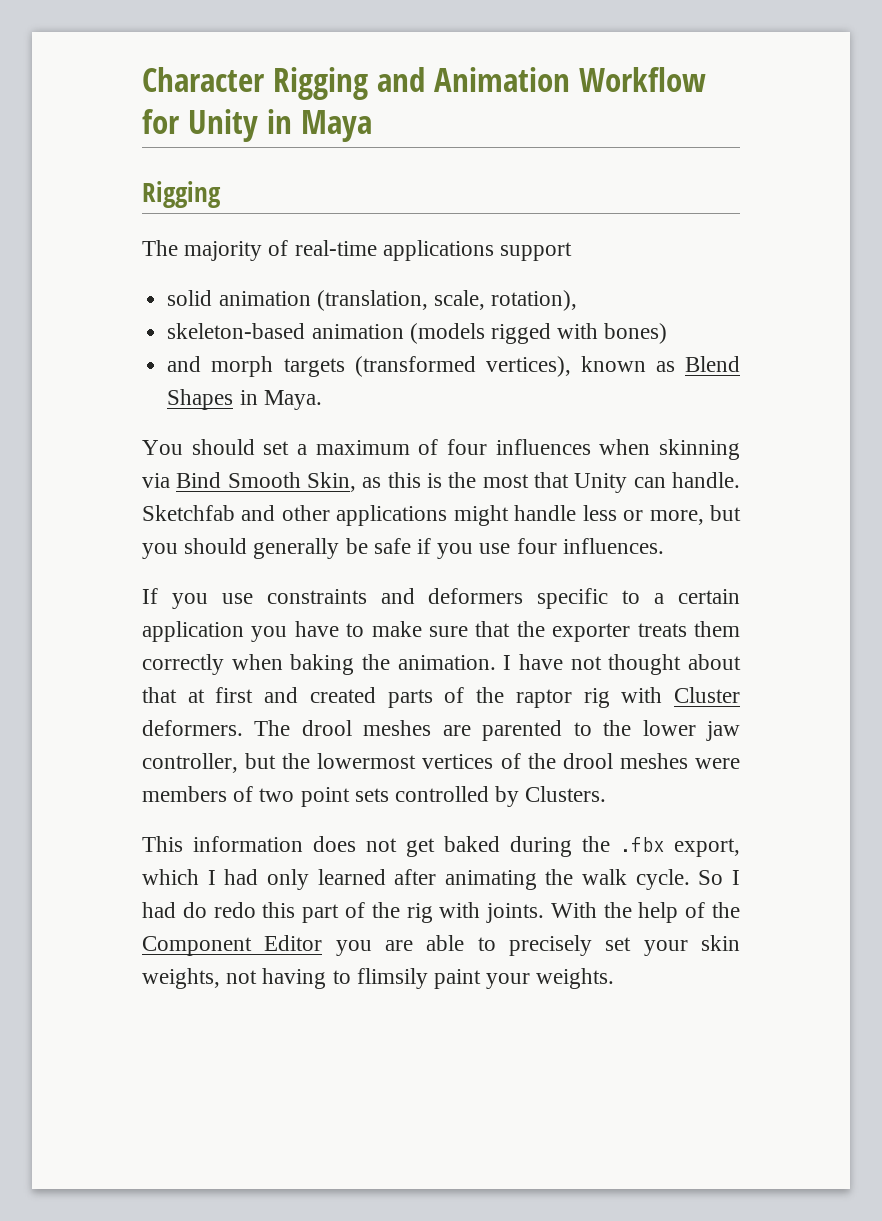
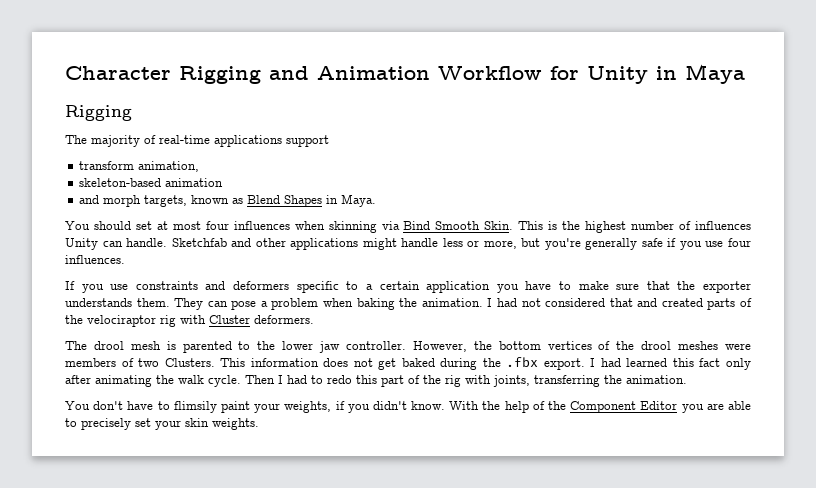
- solid animation (translation, scale, rotation),
- skeleton-based animation (models rigged with bones)
+ transform animation,
+ skeleton-based animation
- and morph targets (transformed vertices), known as Blend Shapes in Maya.
+ and morph targets, known as Blend Shapes in Maya.
- You should set a maximum of four influences when skinning via Bind Smooth Skin, as this is the most that Unity can handle.
+ You should set at most four influences when skinning via Bind Smooth Skin. This is the highest number of influences Unity can handle.
- Sketchfab and other applications might handle less or more, but you should generally be safe if you use four influences.
+ Sketchfab and other applications might handle less or more, but you're generally safe if you use four influences.
- If you use constraints and deformers specific to a certain application you have to make sure that the exporter treats them correctly when baking the animation.
+ If you use constraints and deformers specific to a certain application you have to make sure that the exporter understands them. They can pose a problem when baking the animation.
- I have not thought about that at first and created parts of the raptor rig with Cluster deformers. The drool meshes are parented to the lower jaw controller, but the lowermost vertices of the drool meshes were members of two point sets controlled by Clusters.
- This information does not get baked during the .fbx export, which I had only learned after animating the walk cycle.
+ I had not considered that and created parts of the velociraptor rig with Cluster deformers.
+ The drool mesh is parented to the lower jaw controller. However, the bottom vertices of the drool meshes were members of two Clusters. This information does not get baked during the .fbx export. I had learned this fact only after animating the walk cycle.
- So I had do redo this part of the rig with joints.
+ Then I had to redo this part of the rig with joints, transferring the animation.
+ You don't have to flimsily paint your weights, if you didn't know.
- With the help of the Component Editor you are able to precisely set your skin weights, not having to flimsily paint your weights.
+ With the help of the Component Editor you are able to precisely set your skin weights.

